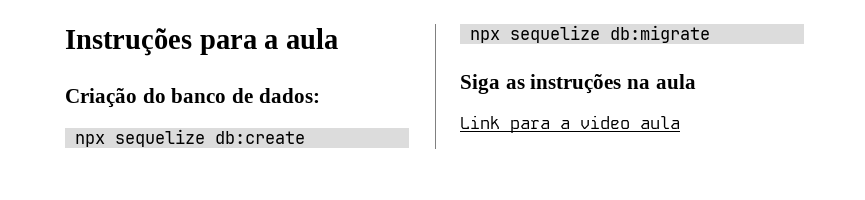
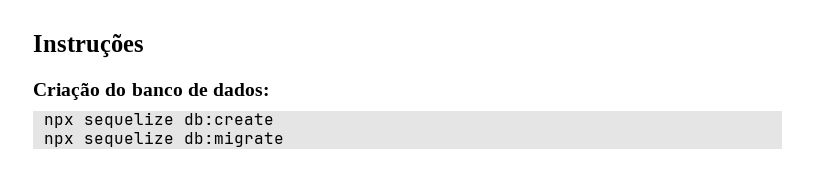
- Instruções para a aula
+ Instruções
- Siga as instruções na aula
- Link para a video aula

